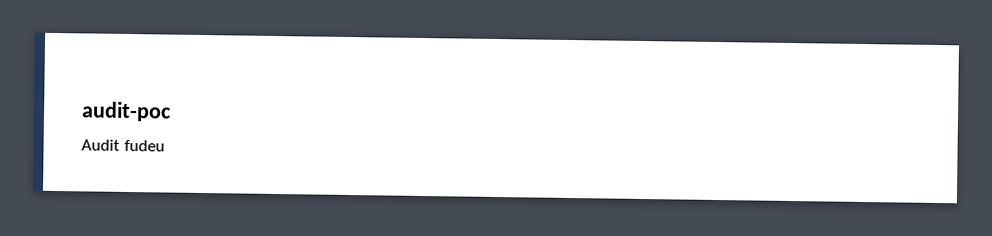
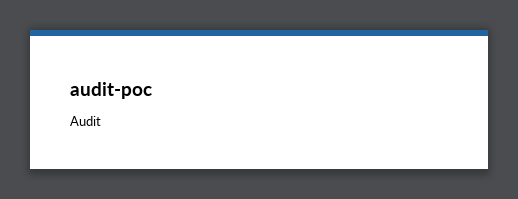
- Audit fudeu
+ Audit

